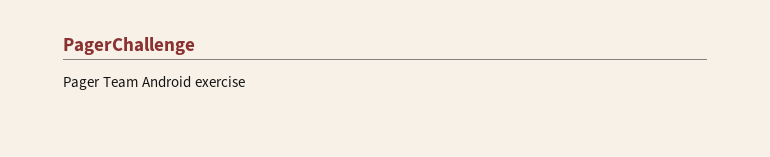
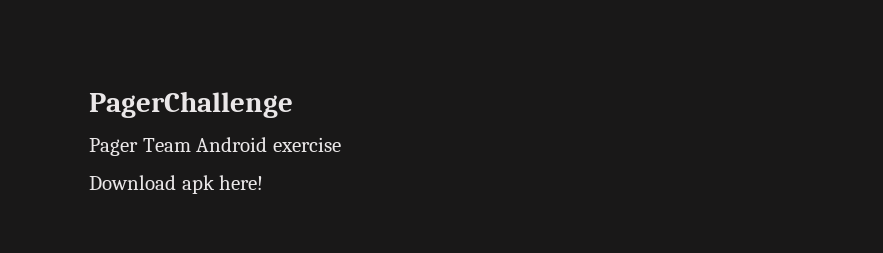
+ Download apk here!

